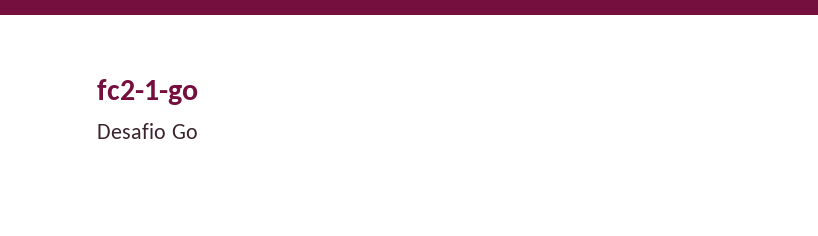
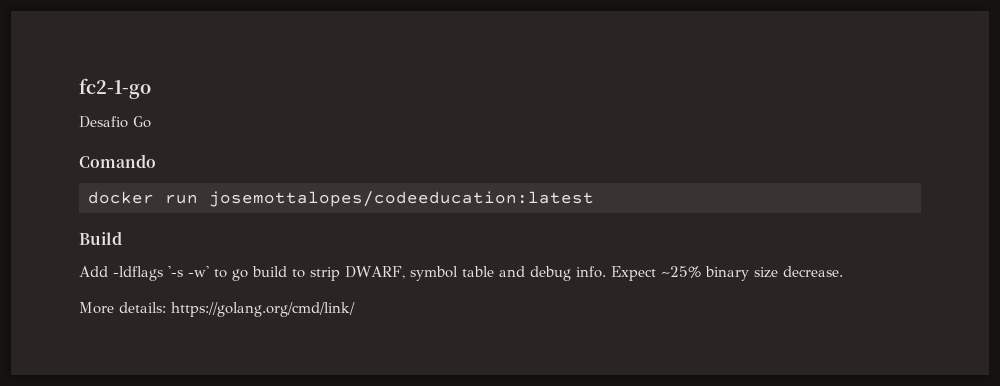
+ Comando
+ docker run josemottalopes/codeeducation:latest
+ Build
+ Add -ldflags '-s -w' to go build to strip DWARF, symbol table and debug info. Expect ~25% binary size decrease.
+ More details: https://golang.org/cmd/link/

